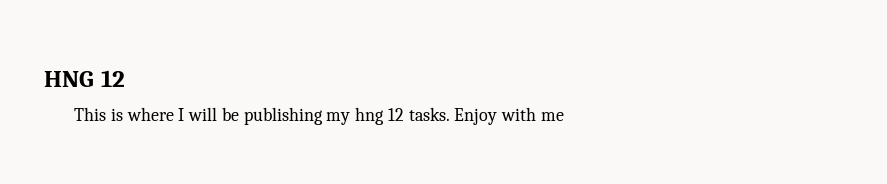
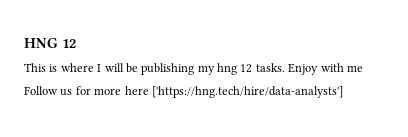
+ Follow us for more here ['https://hng.tech/hire/data-analysts']

